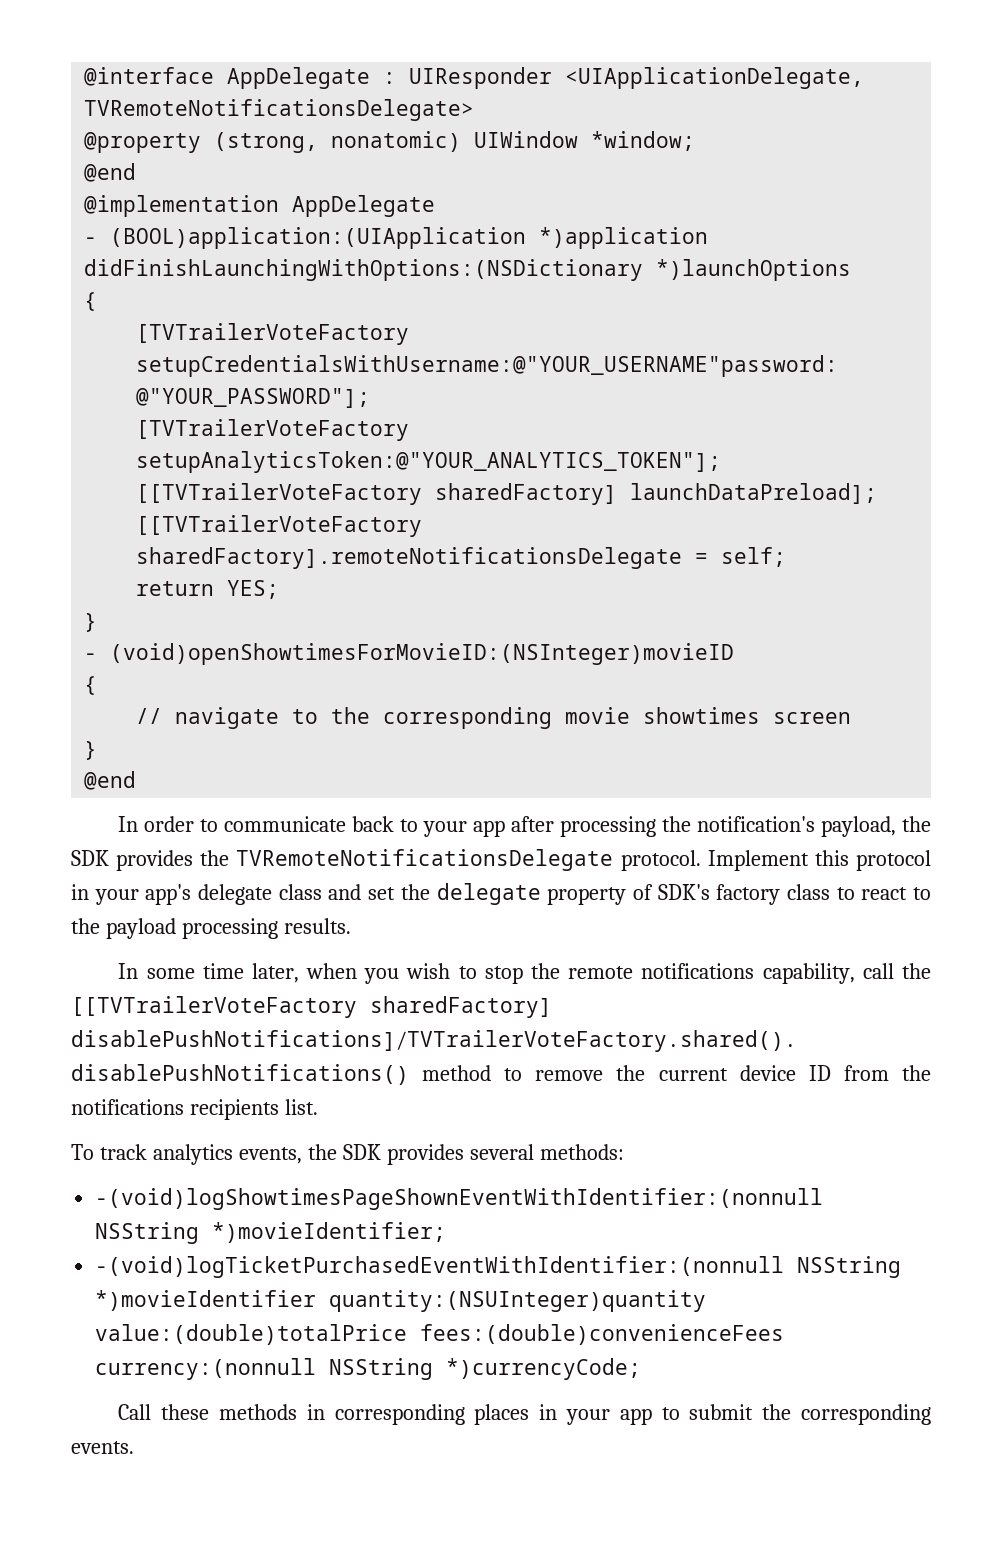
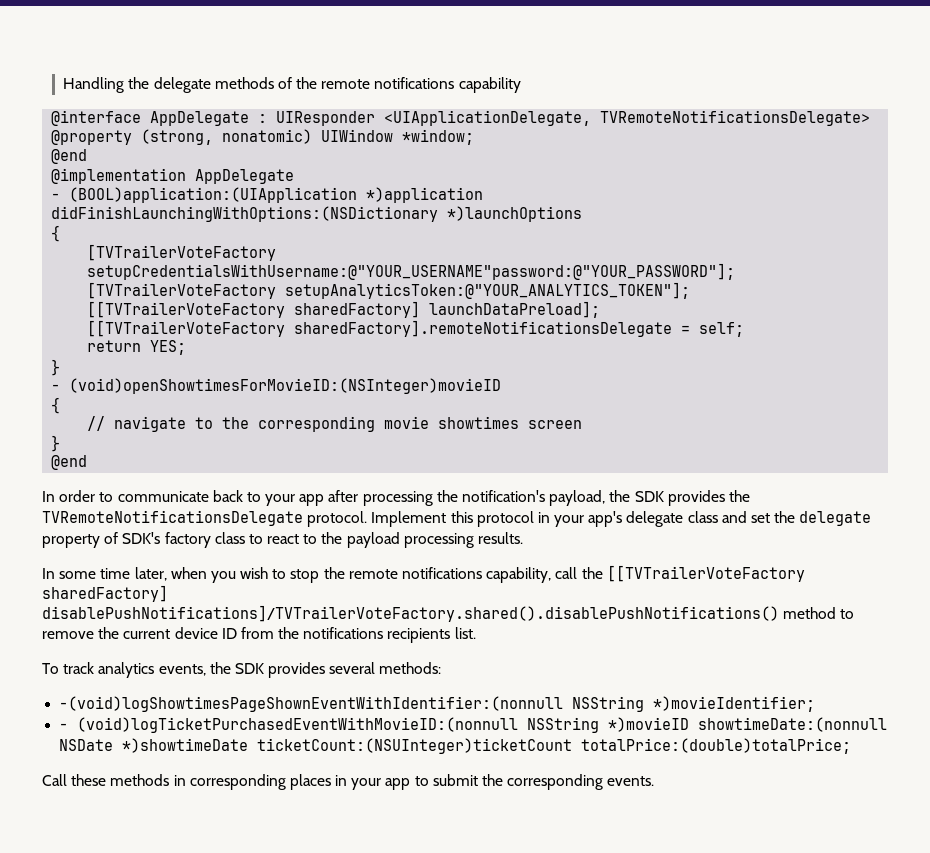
+ Handling the delegate methods of the remote notifications capability
- -(void)logTicketPurchasedEventWithIdentifier:(nonnull NSString *)movieIdentifier quantity:(NSUInteger)quantity value:(double)totalPrice fees:(double)convenienceFees currency:(nonnull NSString *)currencyCode;
+ - (void)logTicketPurchasedEventWithMovieID:(nonnull NSString *)movieID showtimeDate:(nonnull NSDate *)showtimeDate ticketCount:(NSUInteger)ticketCount totalPrice:(double)totalPrice;

